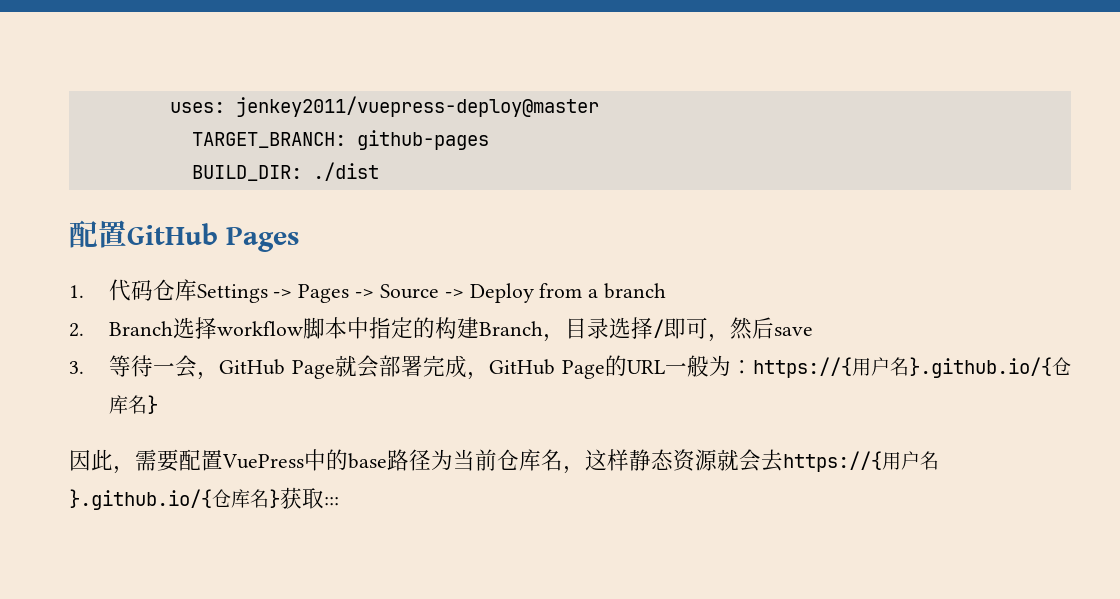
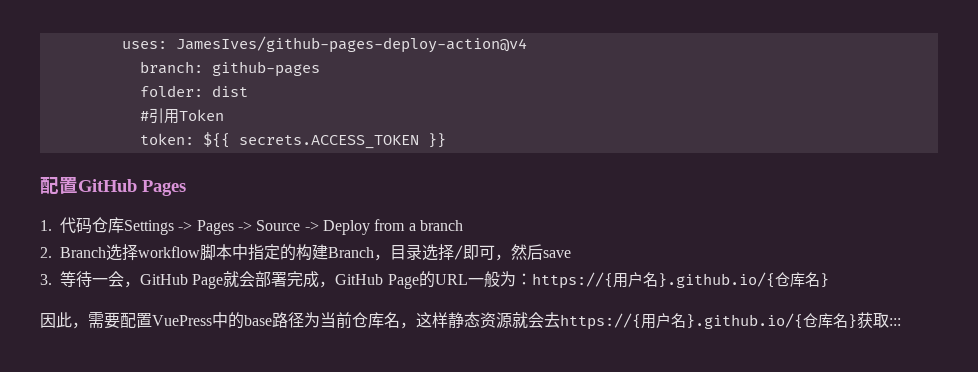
- uses: jenkey2011/vuepress-deploy@master
- TARGET_BRANCH: github-pages
+ uses: JamesIves/github-pages-deploy-action@v4
+ branch: github-pages
- BUILD_DIR: ./dist
+ folder: dist
+ #引用Token
+ token: ${{ secrets.ACCESS_TOKEN }}

